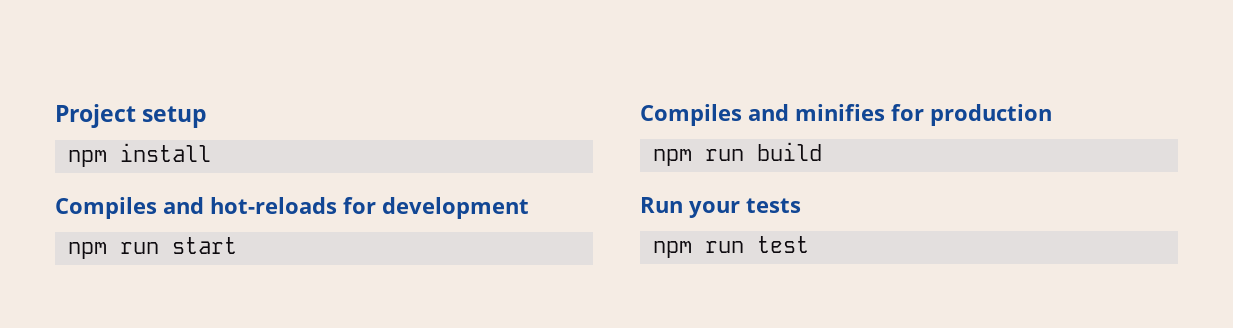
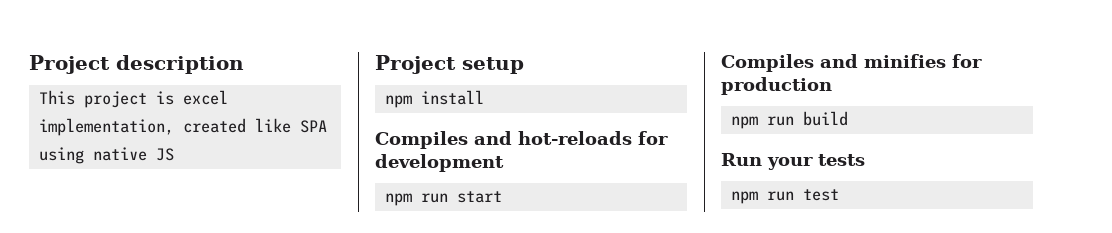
+ Project description
+ This project is excel implementation, created like SPA using native JS

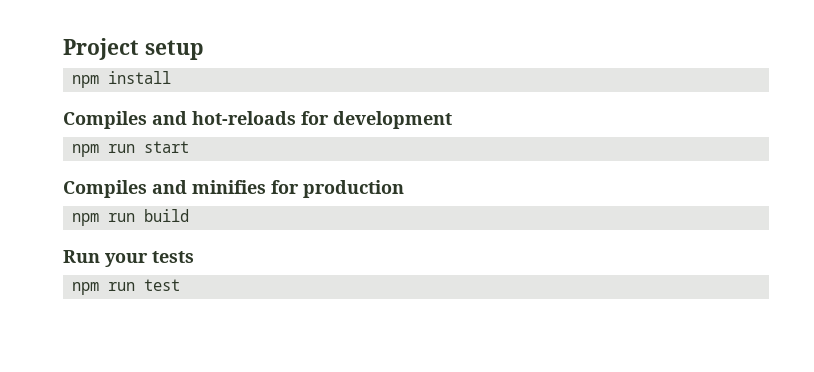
- Project description
- This project is excel implementation, created like SPA using native JS

